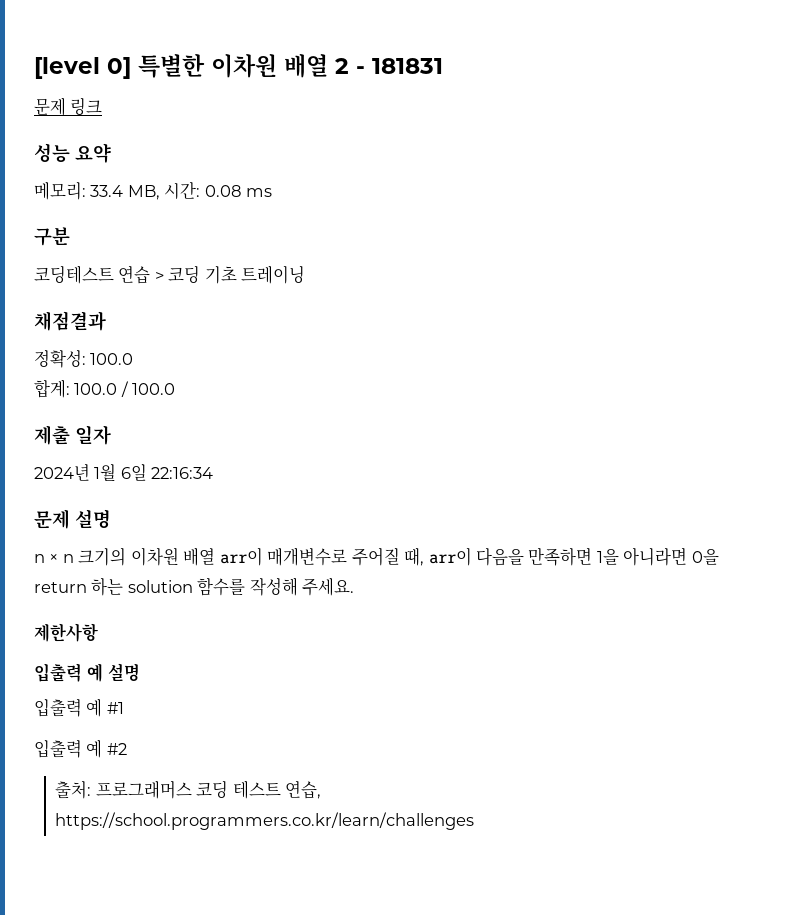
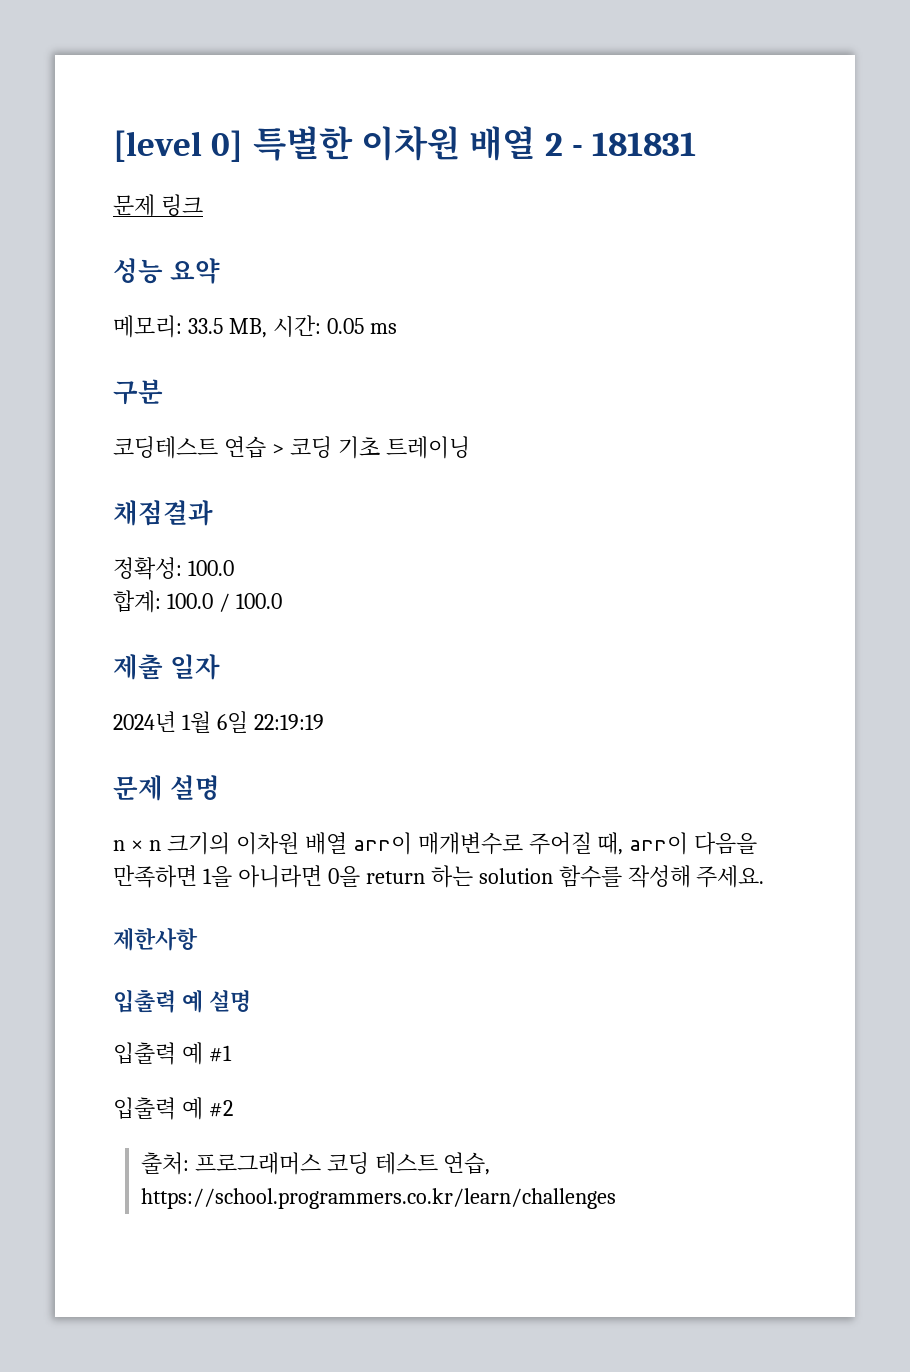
- 메모리: 33.4 MB, 시간: 0.08 ms
+ 메모리: 33.5 MB, 시간: 0.05 ms
- 2024년 1월 6일 22:16:34
+ 2024년 1월 6일 22:19:19

